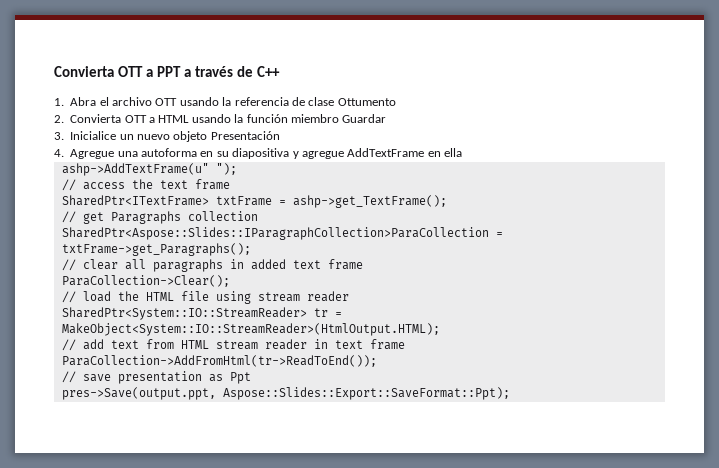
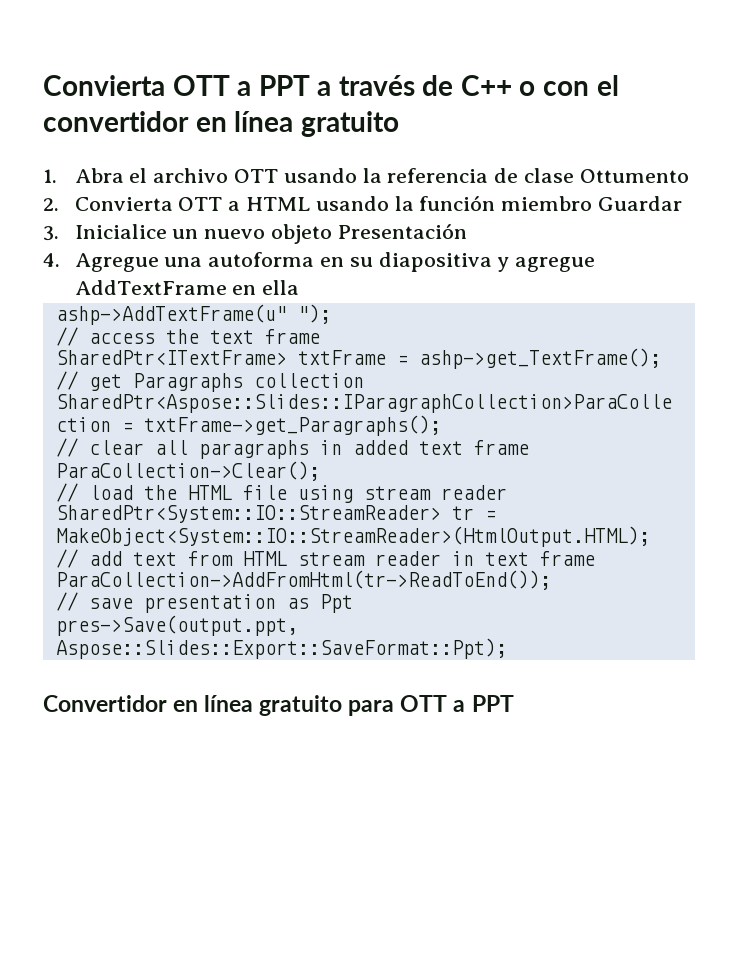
- Convierta OTT a PPT a través de C++
+ Convierta OTT a PPT a través de C++ o con el convertidor en línea gratuito
+ Convertidor en línea gratuito para OTT a PPT

